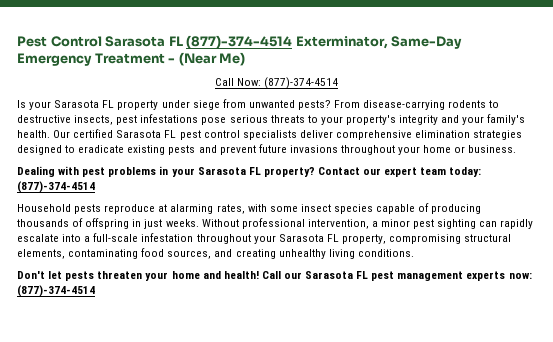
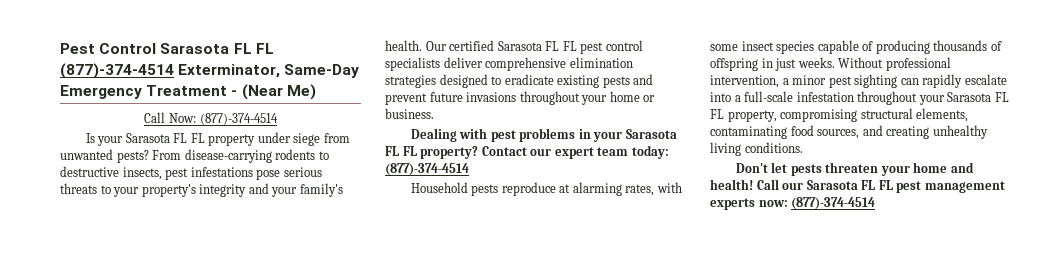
- Pest Control Sarasota FL (877)-374-4514 Exterminator, Same-Day Emergency Treatment - (Near Me)
+ Pest Control Sarasota FL FL (877)-374-4514 Exterminator, Same-Day Emergency Treatment - (Near Me)
- Is your Sarasota FL property under siege from unwanted pests?
+ Is your Sarasota FL FL property under siege from unwanted pests?
- Our certified Sarasota FL pest control specialists deliver comprehensive elimination strategies designed to eradicate existing pests and prevent future invasions throughout your home or business.
+ Our certified Sarasota FL FL pest control specialists deliver comprehensive elimination strategies designed to eradicate existing pests and prevent future invasions throughout your home or business.
- Dealing with pest problems in your Sarasota FL property?
+ Dealing with pest problems in your Sarasota FL FL property?
- Without professional intervention, a minor pest sighting can rapidly escalate into a full-scale infestation throughout your Sarasota FL property, compromising structural elements, contaminating food sources, and creating unhealthy living conditions.
+ Without professional intervention, a minor pest sighting can rapidly escalate into a full-scale infestation throughout your Sarasota FL FL property, compromising structural elements, contaminating food sources, and creating unhealthy living conditions.
- Call our Sarasota FL pest management experts now: (877)-374-4514
+ Call our Sarasota FL FL pest management experts now: (877)-374-4514

